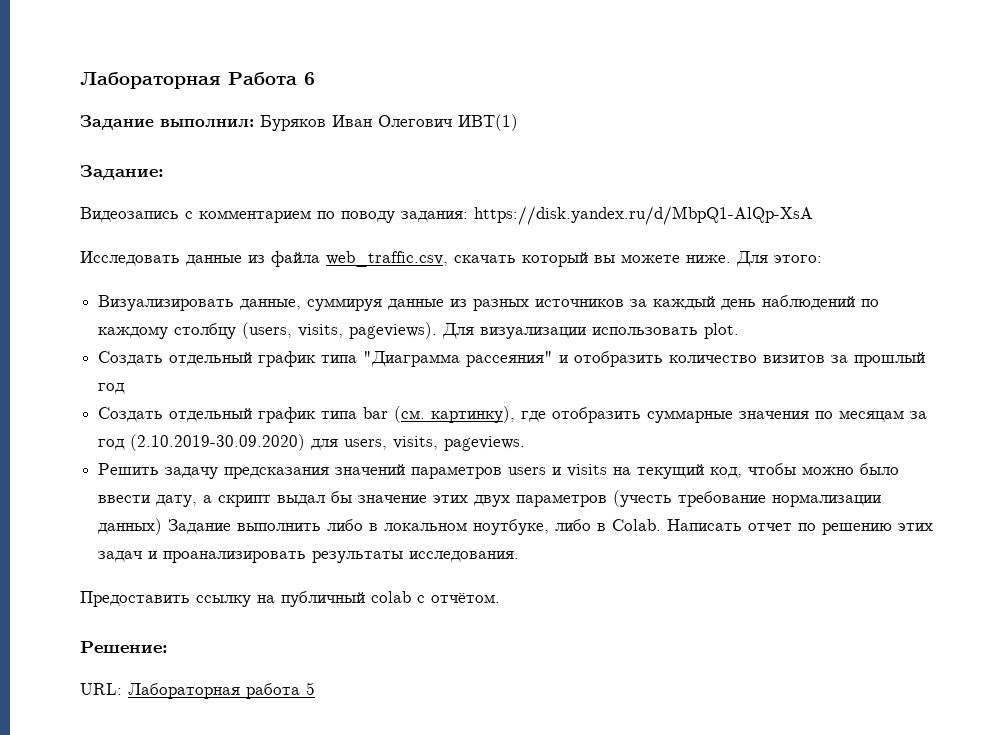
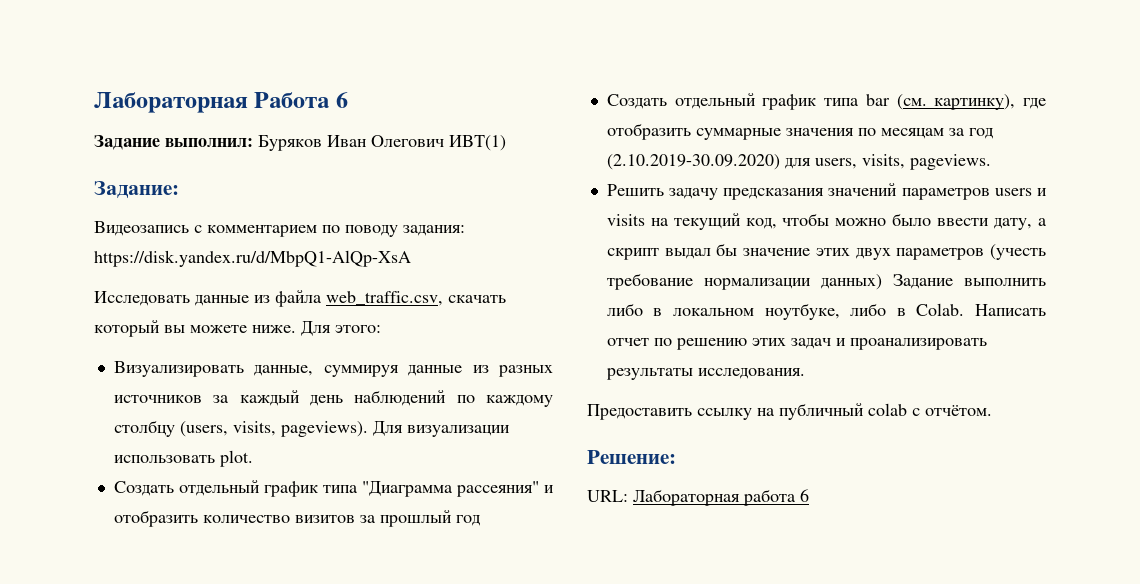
- URL: Лабораторная работа 5
+ URL: Лабораторная работа 6

